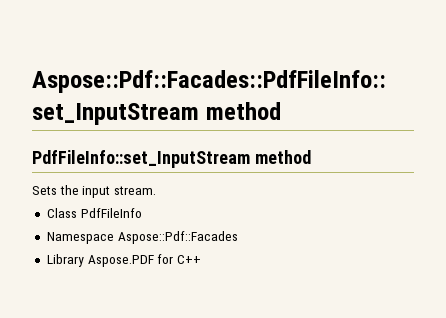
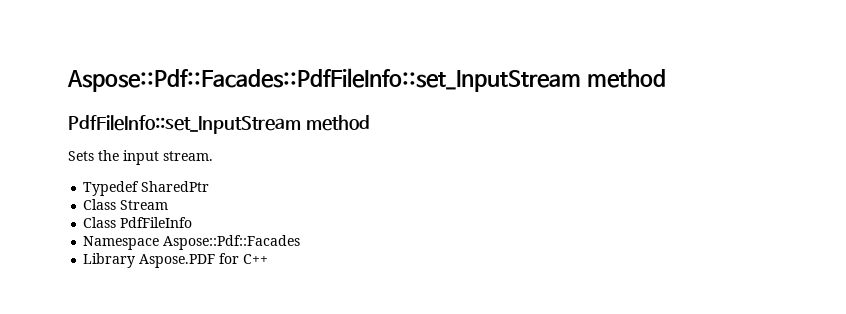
+ Typedef SharedPtr
+ Class Stream

